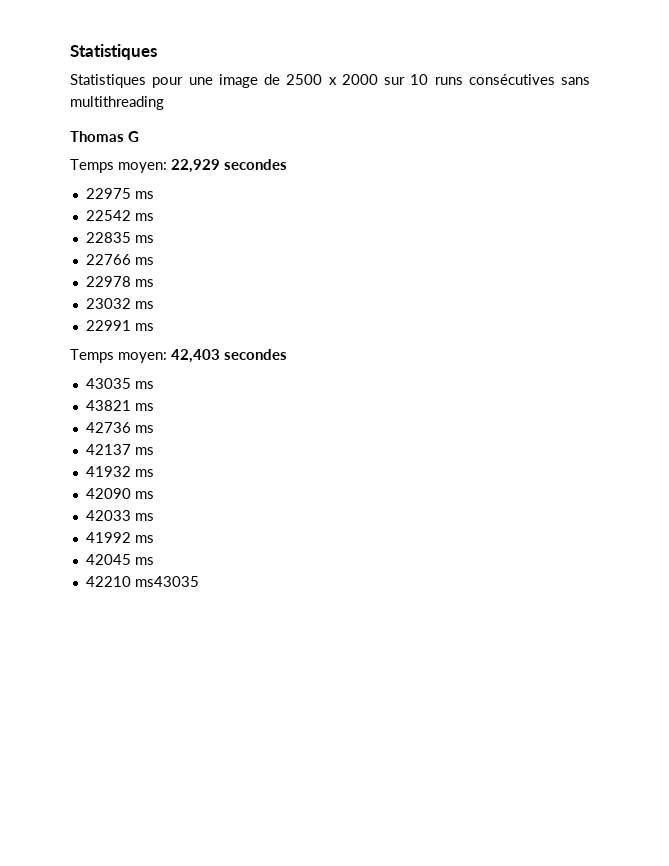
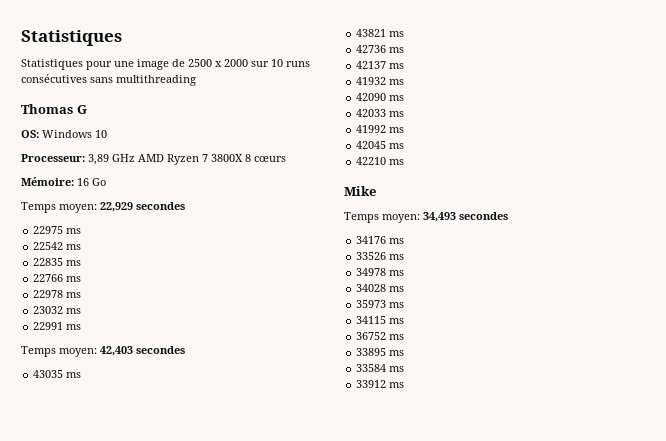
+ OS: Windows 10
+ Processeur: 3,89 GHz AMD Ryzen 7 3800X 8 cœurs
+ Mémoire: 16 Go
- 42210 ms43035
+ 42210 ms
+ Mike
+ Temps moyen: 34,493 secondes
+ 34176 ms
+ 33526 ms
+ 34978 ms
+ 34028 ms
+ 35973 ms
+ 34115 ms
+ 36752 ms
+ 33895 ms
+ 33584 ms
+ 33912 ms

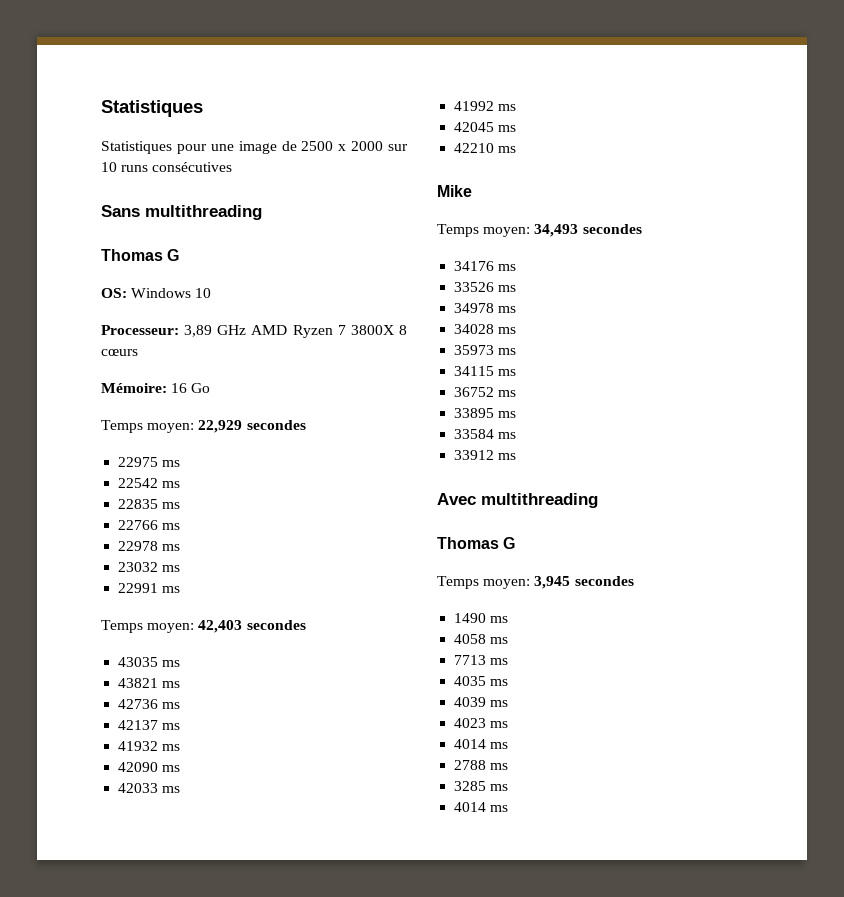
- Statistiques pour une image de 2500 x 2000 sur 10 runs consécutives sans multithreading
+ Statistiques pour une image de 2500 x 2000 sur 10 runs consécutives
+ Sans multithreading
+ Avec multithreading
+ Thomas G
+ Temps moyen: 3,945 secondes
+ 1490 ms
+ 4058 ms
+ 7713 ms
+ 4035 ms
+ 4039 ms
+ 4023 ms
+ 4014 ms
+ 2788 ms
+ 3285 ms
+ 4014 ms

